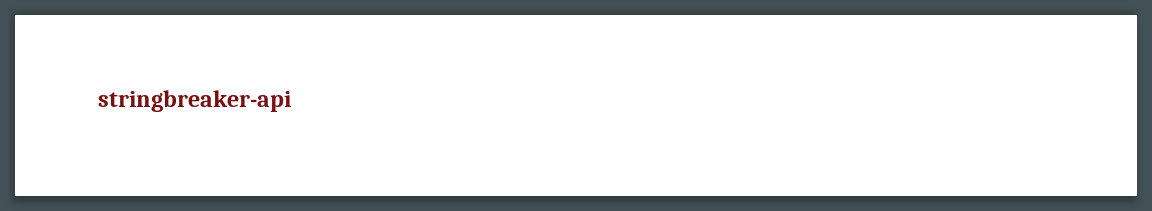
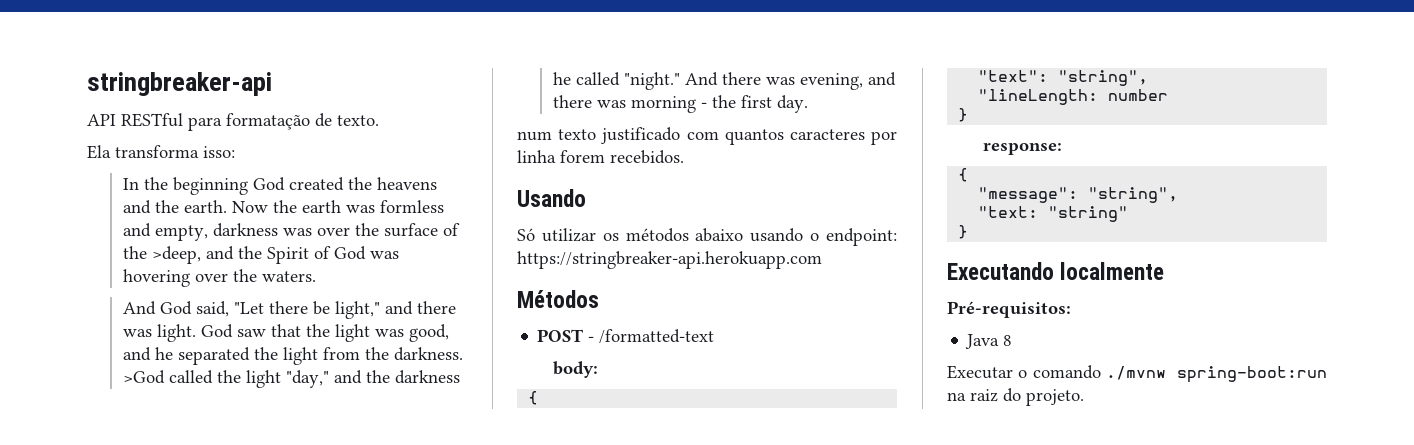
+ API RESTful para formatação de texto.
+ Ela transforma isso:
+ In the beginning God created the heavens and the earth. Now the earth was formless and empty, darkness was over the surface of the >deep, and the Spirit of God was hovering over the waters.
+ And God said, "Let there be light," and there was light. God saw that the light was good, and he separated the light from the darkness. >God called the light "day," and the darkness he called "night." And there was evening, and there was morning - the first day.
+ num texto justificado com quantos caracteres por linha forem recebidos.
+ Usando
+ Só utilizar os métodos abaixo usando o endpoint: https://stringbreaker-api.herokuapp.com
+ Métodos
+ POST - /formatted-text
+ body:
+ {
+ "text": "string",
+ "lineLength: number
+ }
+ response:
+ {
+ "message": "string",
+ "text: "string"
+ }
+ Executando localmente
+ Pré-requisitos:
+ Java 8
+ Executar o comando ./mvnw spring-boot:run na raiz do projeto.

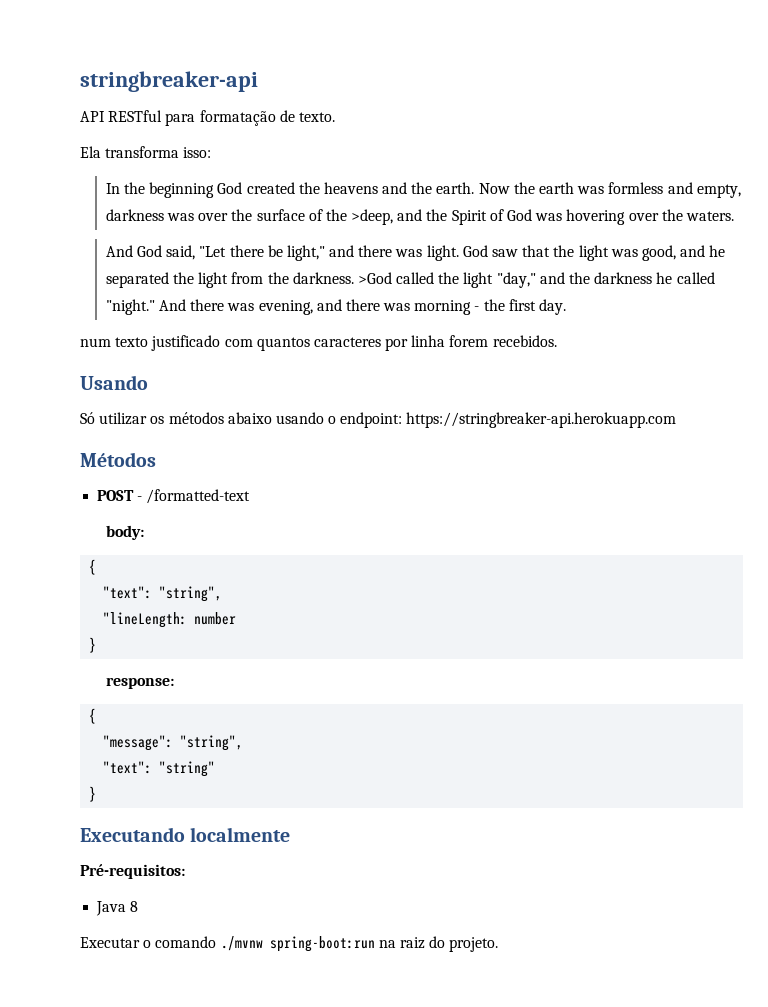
- "text: "string"
+ "text": "string"

